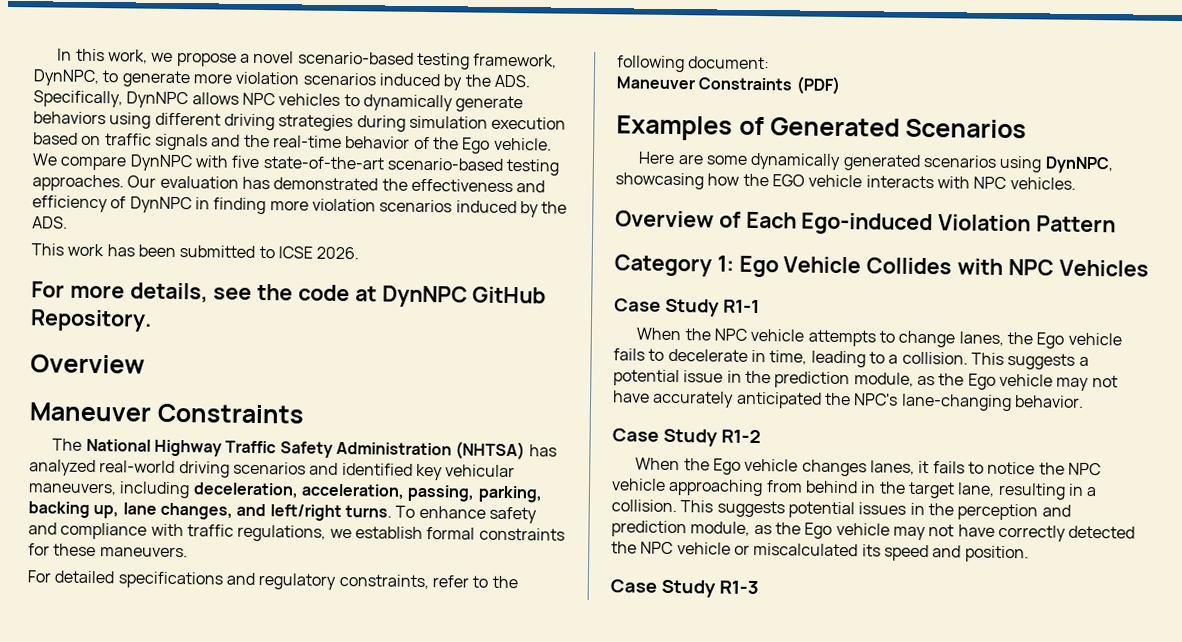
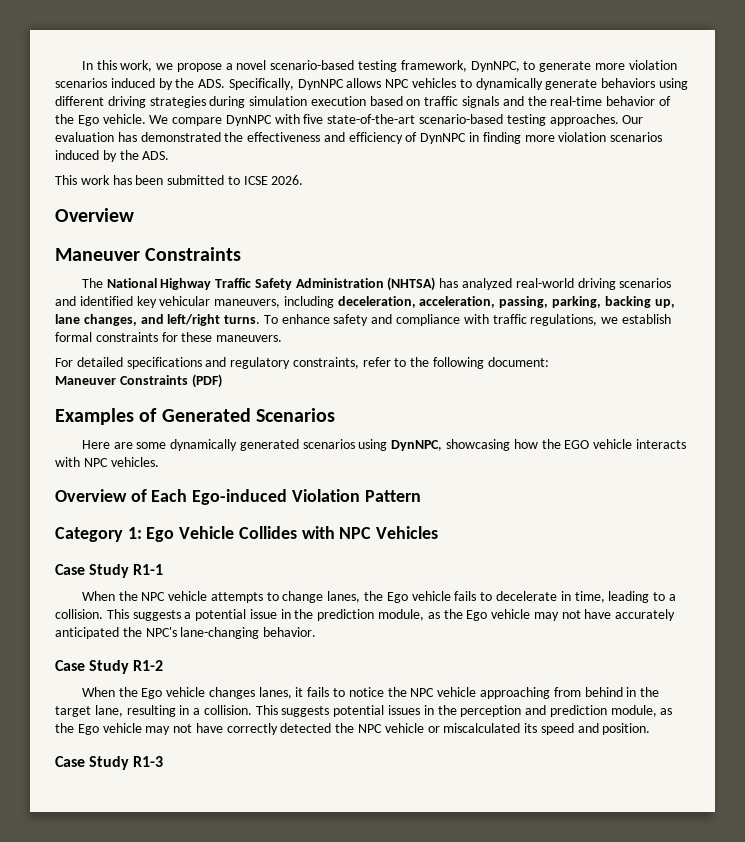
- For more details, see the code at DynNPC GitHub Repository.

